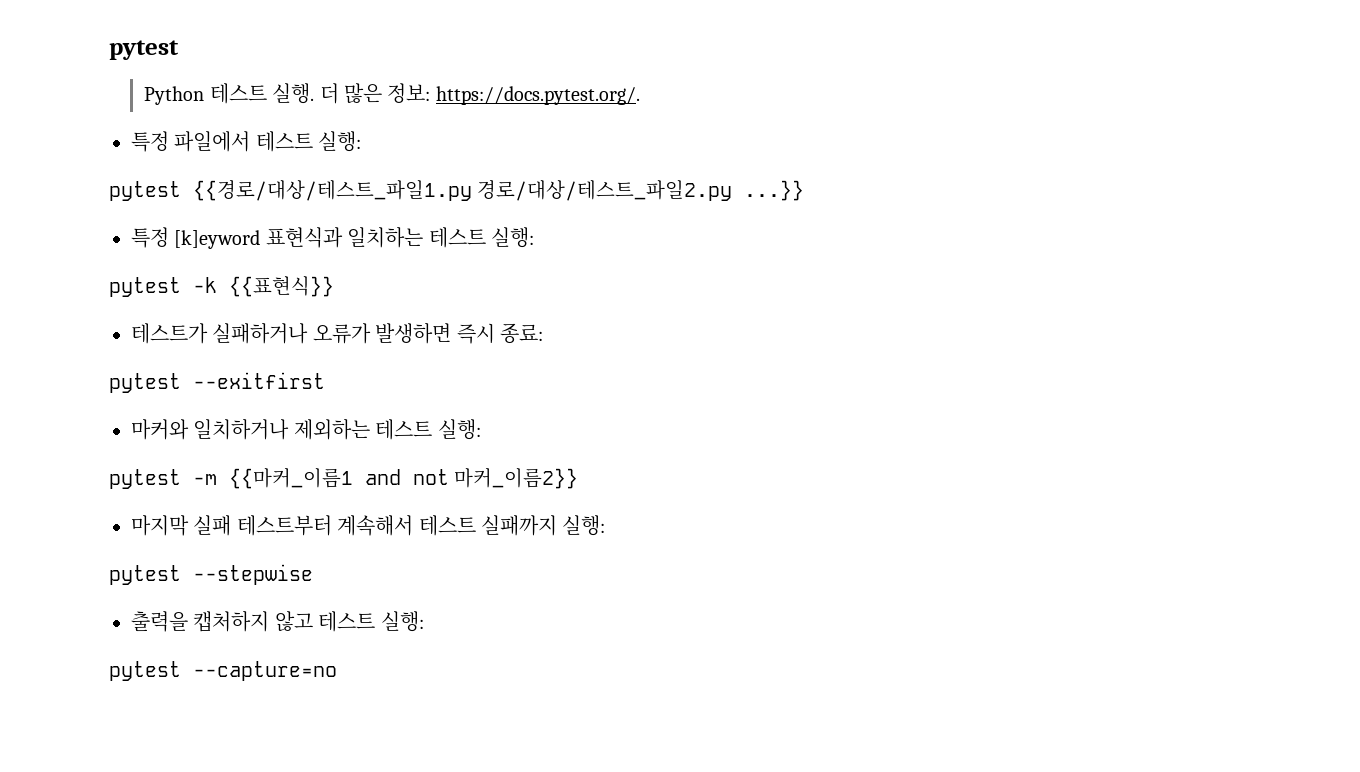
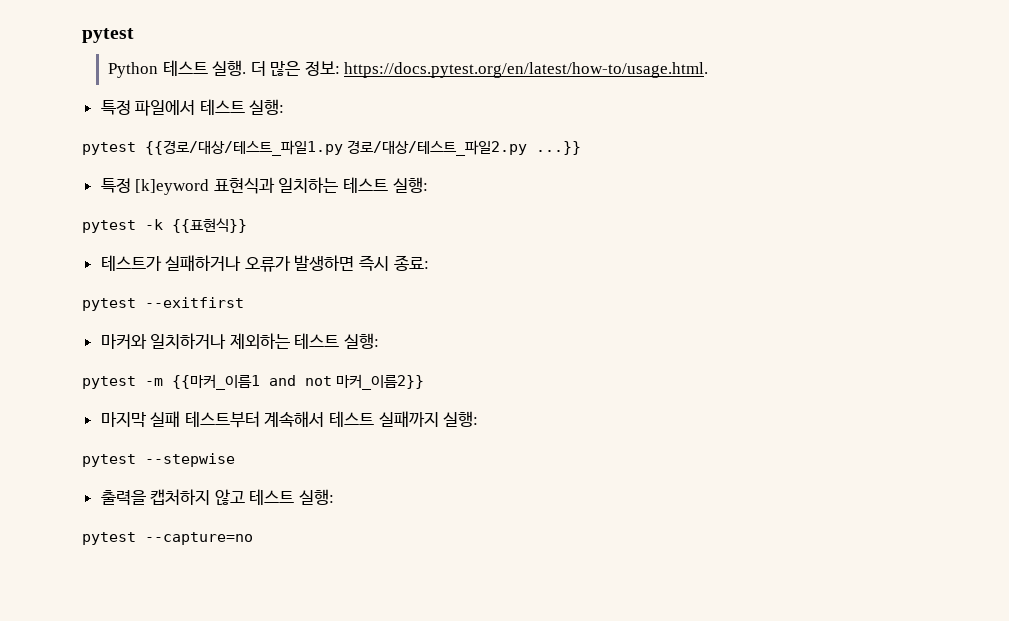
- 더 많은 정보: https://docs.pytest.org/.
+ 더 많은 정보: https://docs.pytest.org/en/latest/how-to/usage.html.

